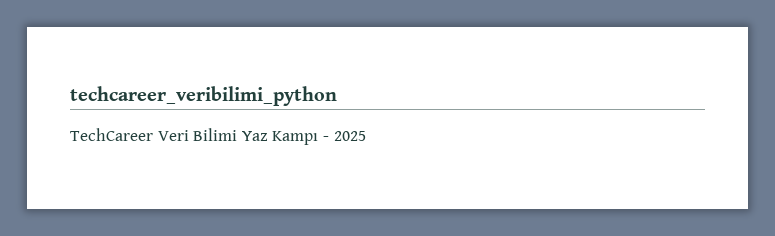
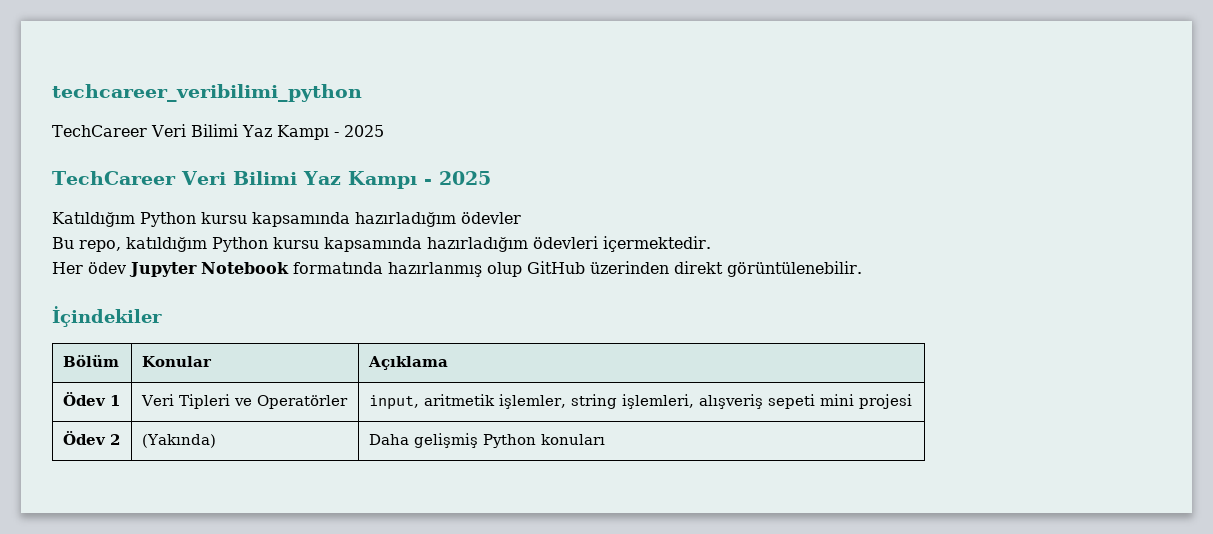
  techcareer_veribilimi_python
  TechCareer Veri Bilimi Yaz Kampı - 2025
+ TechCareer Veri Bilimi Yaz Kampı - 2025
+ Katıldığım Python kursu kapsamında hazırladığım ödevler
+ Bu repo, katıldığım Python kursu kapsamında hazırladığım ödevleri içermektedir.
+ Her ödev Jupyter Notebook formatında hazırlanmış olup GitHub üzerinden direkt görüntülenebilir.
+ İçindekiler
+ Bölüm | Konular | Açıklama
+ Ödev 1 | Veri Tipleri ve Operatörler | input, aritmetik işlemler, string işlemleri, alışveriş sepeti mini projesi
+ Ödev 2 | (Yakında) | Daha gelişmiş Python konuları

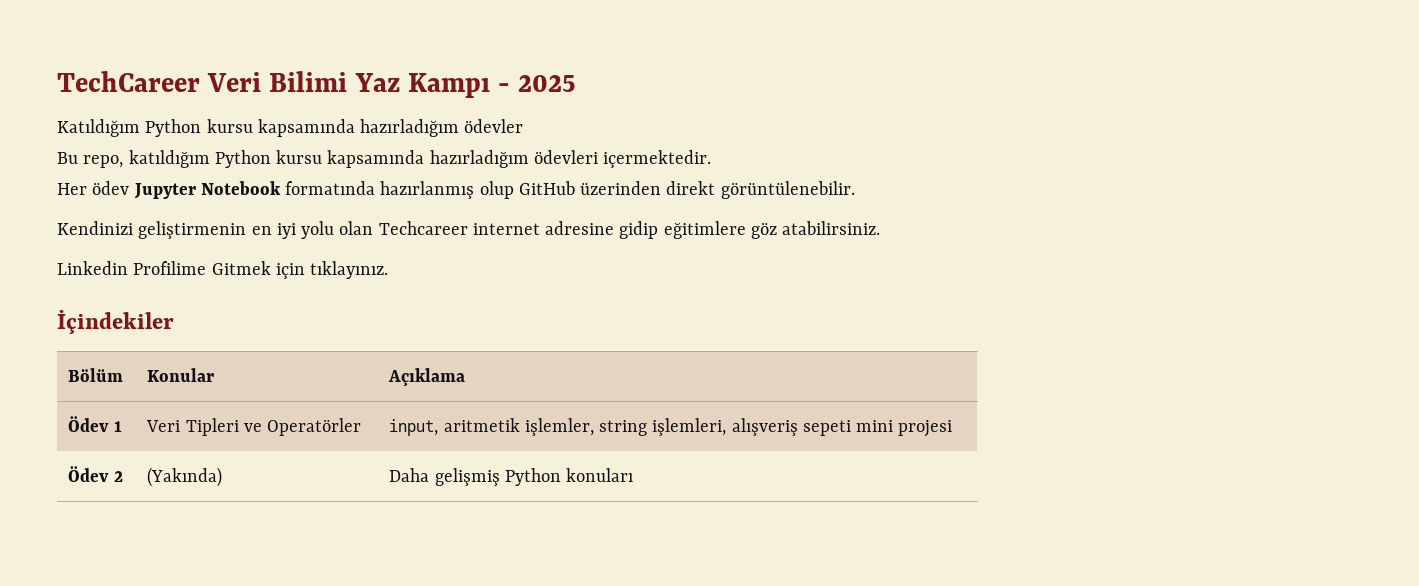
- techcareer_veribilimi_python
- TechCareer Veri Bilimi Yaz Kampı - 2025
+ Kendinizi geliştirmenin en iyi yolu olan Techcareer internet adresine gidip eğitimlere göz atabilirsiniz.
+ Linkedin Profilime Gitmek için tıklayınız.

